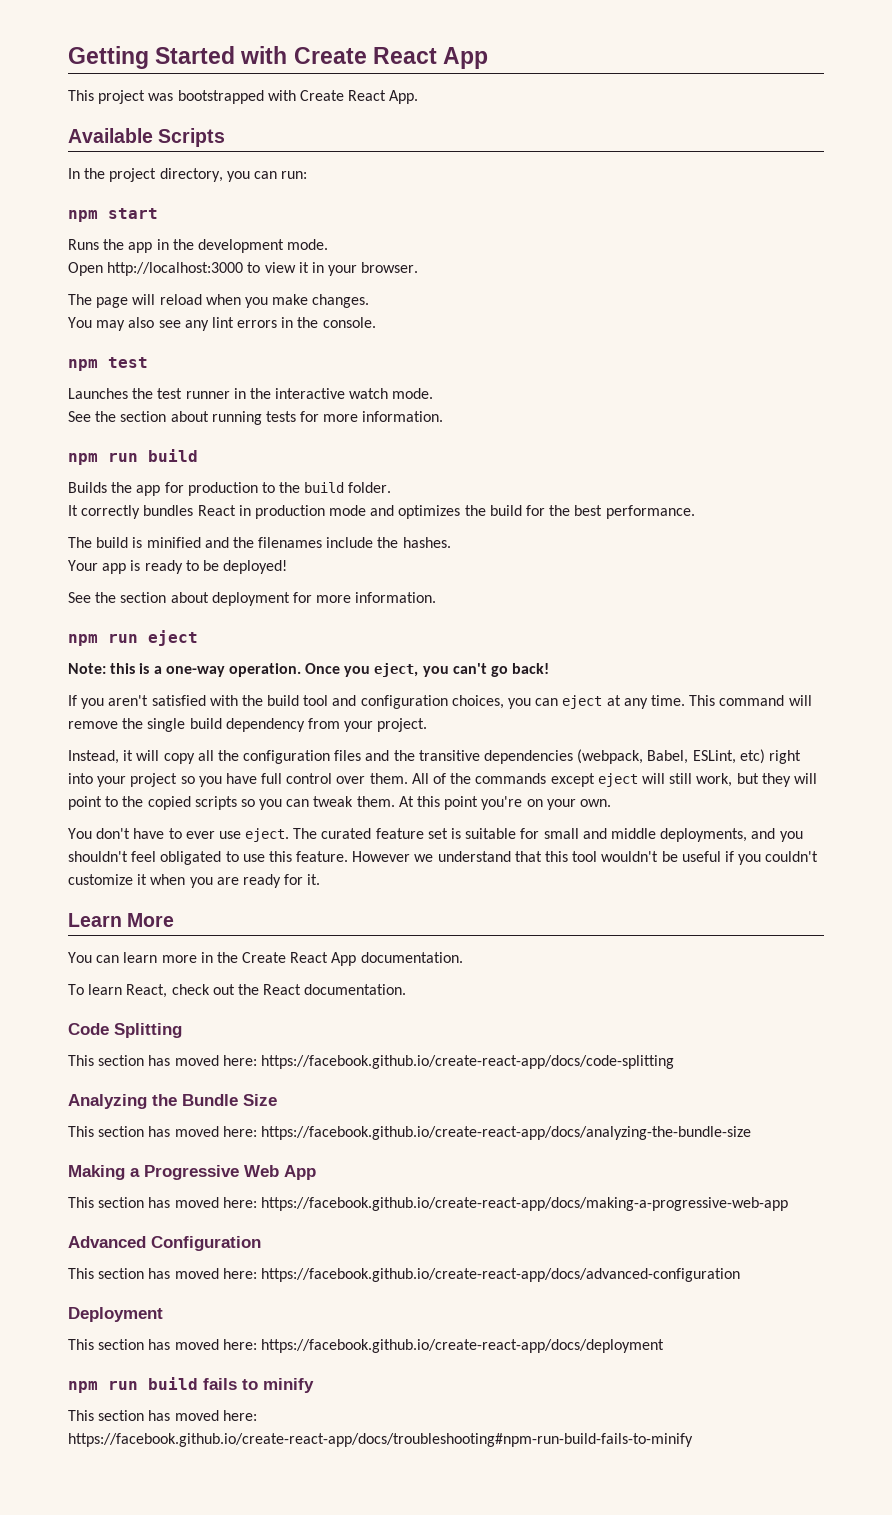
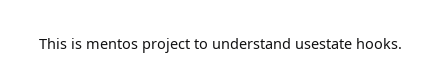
- Getting Started with Create React App
- This project was bootstrapped with Create React App.
- Available Scripts
- In the project directory, you can run:
- npm start
- Runs the app in the development mode.
- Open http://localhost:3000 to view it in your browser.
- The page will reload when you make changes.
- You may also see any lint errors in the console.
- npm test
- Launches the test runner in the interactive watch mode.
- See the section about running tests for more information.
- npm run build
- Builds the app for production to the build folder.
- It correctly bundles React in production mode and optimizes the build for the best performance.
- The build is minified and the filenames include the hashes.
- Your app is ready to be deployed!
- See the section about deployment for more information.
- npm run eject
- Note: this is a one-way operation. Once you eject, you can't go back!
- If you aren't satisfied with the build tool and configuration choices, you can eject at any time. This command will remove the single build dependency from your project.
- Instead, it will copy all the configuration files and the transitive dependencies (webpack, Babel, ESLint, etc) right into your project so you have full control over them. All of the commands except eject will still work, but they will point to the copied scripts so you can tweak them. At this point you're on your own.
- You don't have to ever use eject. The curated feature set is suitable for small and middle deployments, and you shouldn't feel obligated to use this feature. However we understand that this tool wouldn't be useful if you couldn't customize it when you are ready for it.
- Learn More
- You can learn more in the Create React App documentation.
- To learn React, check out the React documentation.
- Code Splitting
- This section has moved here: https://facebook.github.io/create-react-app/docs/code-splitting
- Analyzing the Bundle Size
- This section has moved here: https://facebook.github.io/create-react-app/docs/analyzing-the-bundle-size
- Making a Progressive Web App
- This section has moved here: https://facebook.github.io/create-react-app/docs/making-a-progressive-web-app
- Advanced Configuration
- This section has moved here: https://facebook.github.io/create-react-app/docs/advanced-configuration
- Deployment
- This section has moved here: https://facebook.github.io/create-react-app/docs/deployment
- npm run build fails to minify
- This section has moved here: https://facebook.github.io/create-react-app/docs/troubleshooting#npm-run-build-fails-to-minify
+ This is mentos project to understand usestate hooks.

